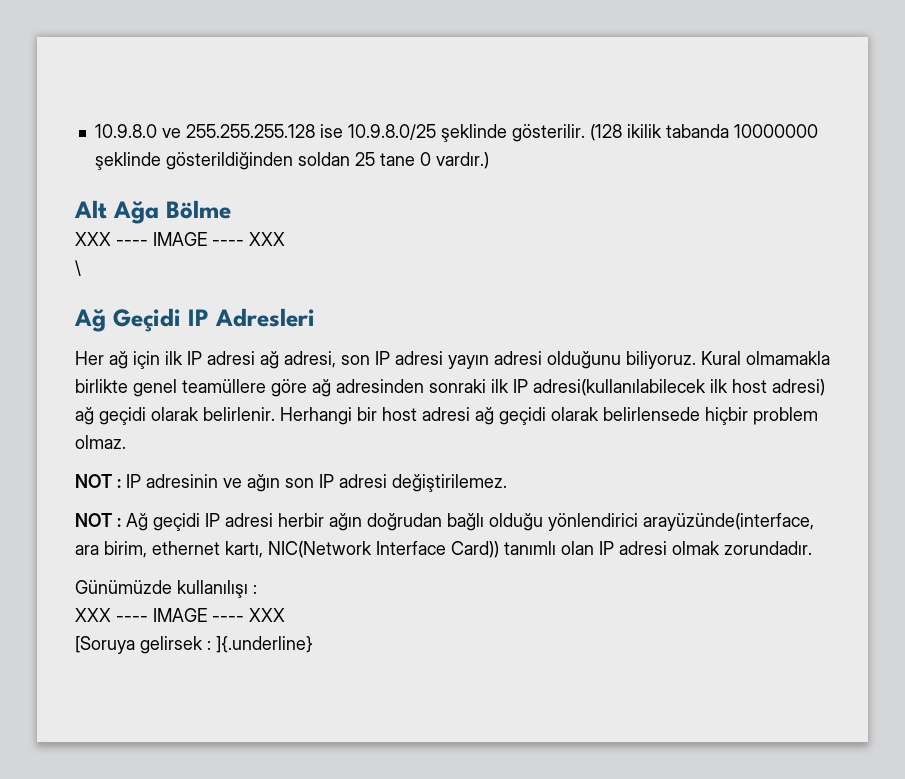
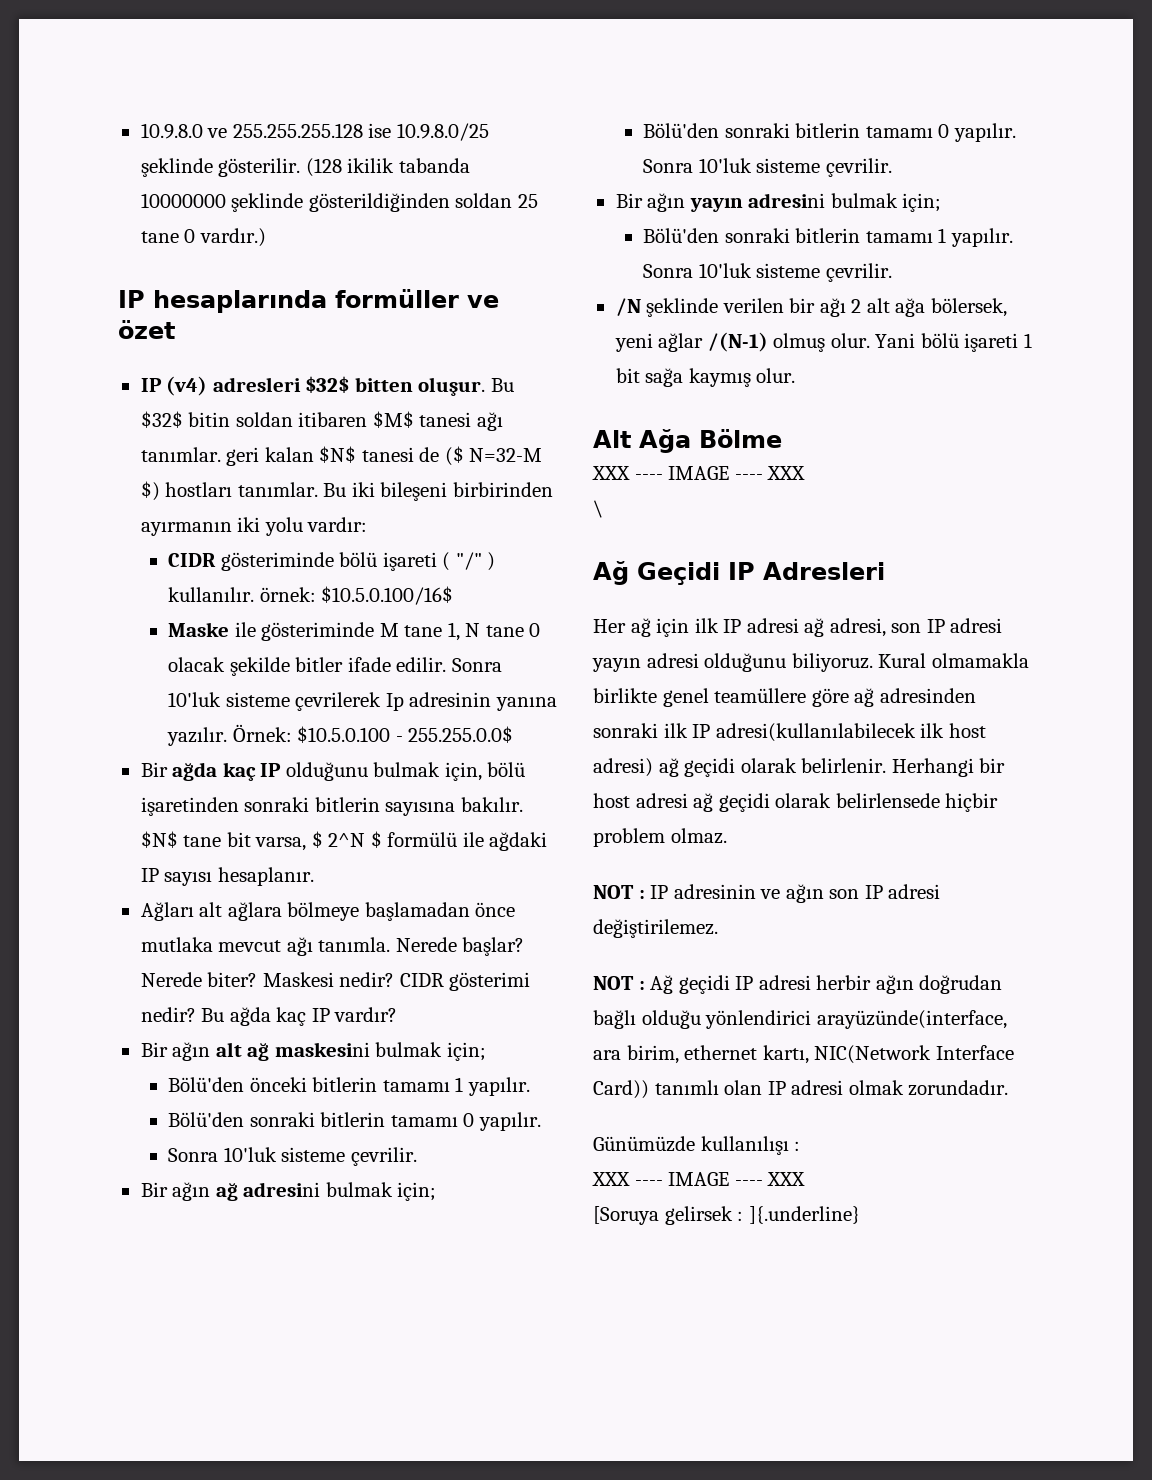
+ IP hesaplarında formüller ve özet
+ IP (v4) adresleri $32$ bitten oluşur. Bu $32$ bitin soldan itibaren $M$ tanesi ağı tanımlar. geri kalan $N$ tanesi de ($ N=32-M $) hostları tanımlar. Bu iki bileşeni birbirinden ayırmanın iki yolu vardır:
+ CIDR gösteriminde bölü işareti ( "/" ) kullanılır. örnek: $10.5.0.100/16$
+ Maske ile gösteriminde M tane 1, N tane 0 olacak şekilde bitler ifade edilir. Sonra 10'luk sisteme çevrilerek Ip adresinin yanına yazılır. Örnek: $10.5.0.100 - 255.255.0.0$
+ Bir ağda kaç IP olduğunu bulmak için, bölü işaretinden sonraki bitlerin sayısına bakılır. $N$ tane bit varsa, $ 2^N $ formülü ile ağdaki IP sayısı hesaplanır.
+ Ağları alt ağlara bölmeye başlamadan önce mutlaka mevcut ağı tanımla. Nerede başlar? Nerede biter? Maskesi nedir? CIDR gösterimi nedir? Bu ağda kaç IP vardır?
+ Bir ağın alt ağ maskesini bulmak için;
+ Bölü'den önceki bitlerin tamamı 1 yapılır.
+ Bölü'den sonraki bitlerin tamamı 0 yapılır.
+ Sonra 10'luk sisteme çevrilir.
+ Bir ağın ağ adresini bulmak için;
+ Bölü'den sonraki bitlerin tamamı 0 yapılır. Sonra 10'luk sisteme çevrilir.
+ Bir ağın yayın adresini bulmak için;
+ Bölü'den sonraki bitlerin tamamı 1 yapılır. Sonra 10'luk sisteme çevrilir.
+ /N şeklinde verilen bir ağı 2 alt ağa bölersek, yeni ağlar /(N-1) olmuş olur. Yani bölü işareti 1 bit sağa kaymış olur.

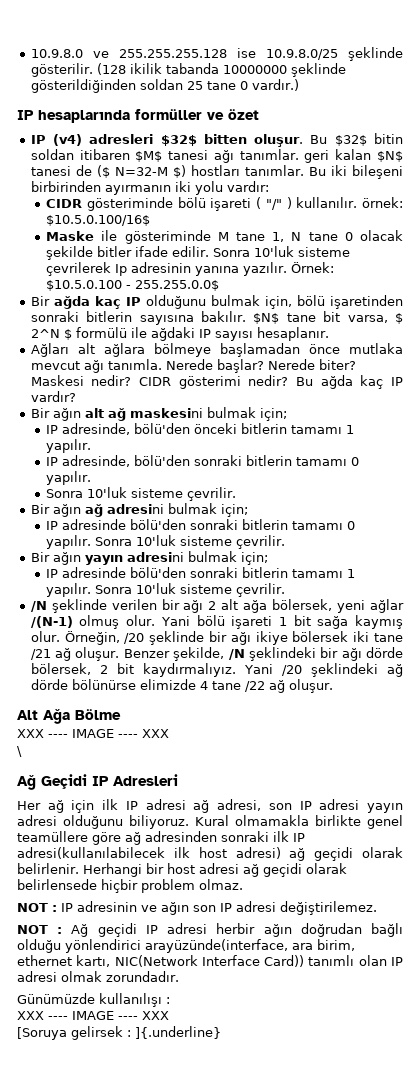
- Bölü'den önceki bitlerin tamamı 1 yapılır.
- Bölü'den sonraki bitlerin tamamı 0 yapılır.
+ IP adresinde, bölü'den önceki bitlerin tamamı 1 yapılır.
+ IP adresinde, bölü'den sonraki bitlerin tamamı 0 yapılır.
  Bir ağın ağ adresini bulmak için;
- Bölü'den sonraki bitlerin tamamı 0 yapılır.
+ IP adresinde bölü'den sonraki bitlerin tamamı 0 yapılır.
- Bölü'den sonraki bitlerin tamamı 1 yapılır.
+ IP adresinde bölü'den sonraki bitlerin tamamı 1 yapılır.
+ Örneğin, /20 şeklinde bir ağı ikiye bölersek iki tane /21 ağ oluşur. Benzer şekilde, /N şeklindeki bir ağı dörde bölersek, 2 bit kaydırmalıyız. Yani /20 şeklindeki ağ dörde bölünürse elimizde 4 tane /22 ağ oluşur.

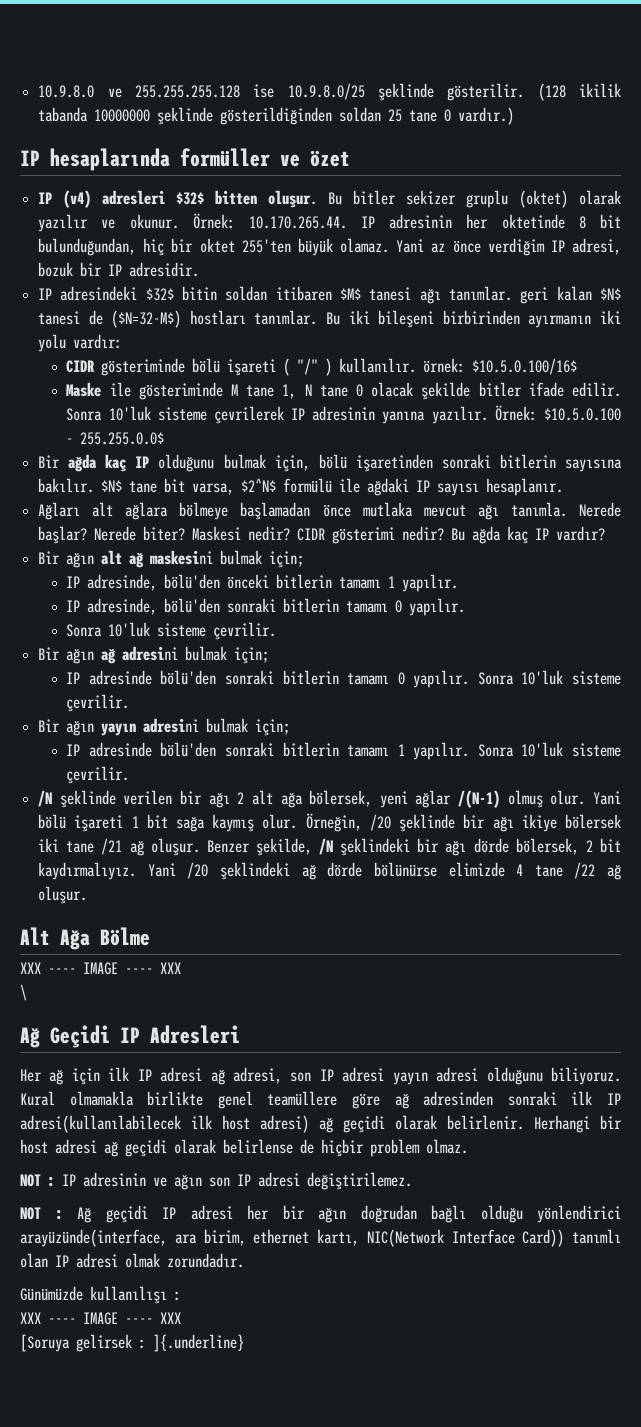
- Bu $32$ bitin soldan itibaren $M$ tanesi ağı tanımlar. geri kalan $N$ tanesi de ($ N=32-M $) hostları tanımlar.
+ Bu bitler sekizer gruplu (oktet) olarak yazılır ve okunur. Örnek: 10.170.265.44. IP adresinin her oktetinde 8 bit bulunduğundan, hiç bir oktet 255'ten büyük olamaz. Yani az önce verdiğim IP adresi, bozuk bir IP adresidir.
+ IP adresindeki $32$ bitin soldan itibaren $M$ tanesi ağı tanımlar. geri kalan $N$ tanesi de ($N=32-M$) hostları tanımlar.
- Sonra 10'luk sisteme çevrilerek Ip adresinin yanına yazılır.
+ Sonra 10'luk sisteme çevrilerek IP adresinin yanına yazılır.
- $N$ tane bit varsa, $ 2^N $ formülü ile ağdaki IP sayısı hesaplanır.
+ $N$ tane bit varsa, $2^N$ formülü ile ağdaki IP sayısı hesaplanır.
- Herhangi bir host adresi ağ geçidi olarak belirlensede hiçbir problem olmaz.
+ Herhangi bir host adresi ağ geçidi olarak belirlense de hiçbir problem olmaz.
- NOT : Ağ geçidi IP adresi herbir ağın doğrudan bağlı olduğu yönlendirici arayüzünde(interface, ara birim, ethernet kartı, NIC(Network Interface Card)) tanımlı olan IP adresi olmak zorundadır.
+ NOT : Ağ geçidi IP adresi her bir ağın doğrudan bağlı olduğu yönlendirici arayüzünde(interface, ara birim, ethernet kartı, NIC(Network Interface Card)) tanımlı olan IP adresi olmak zorundadır.

